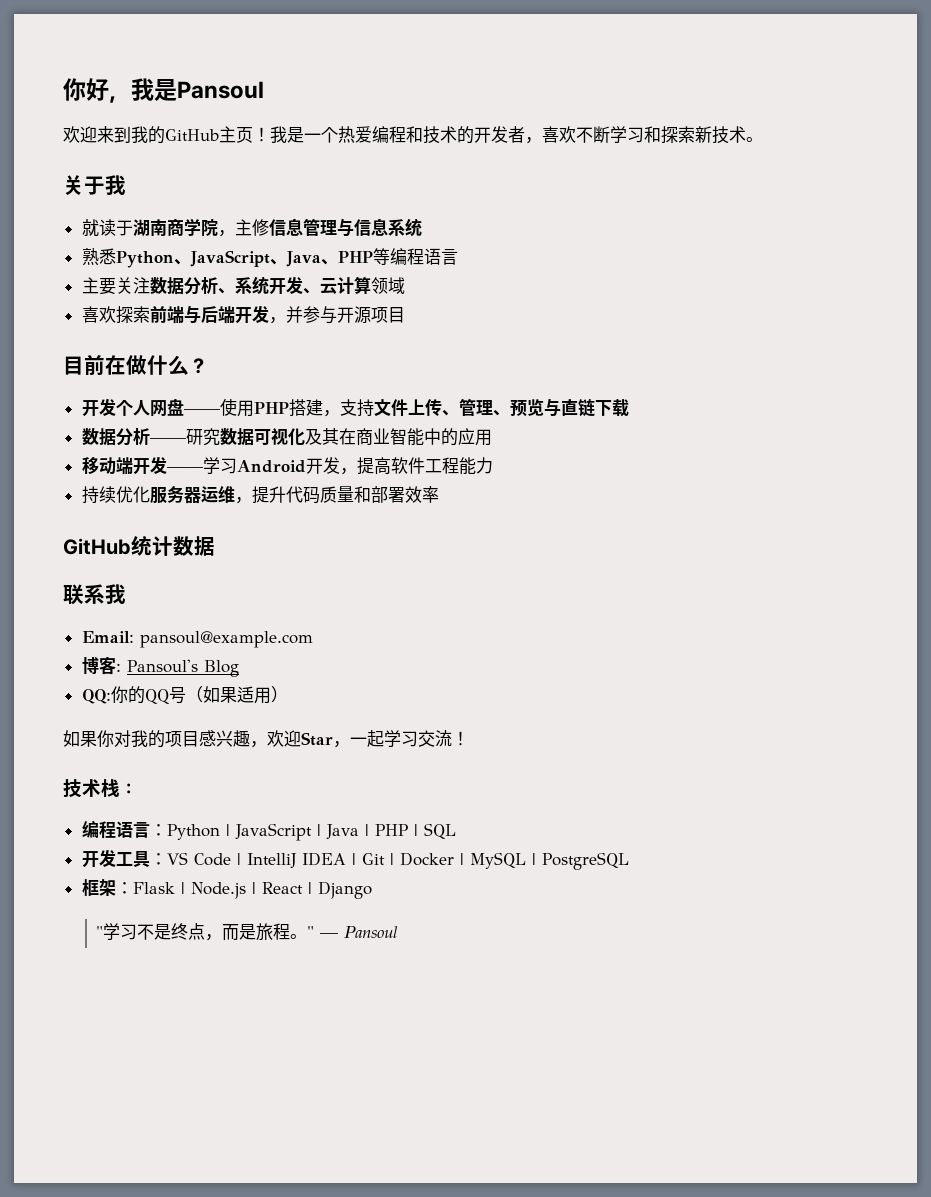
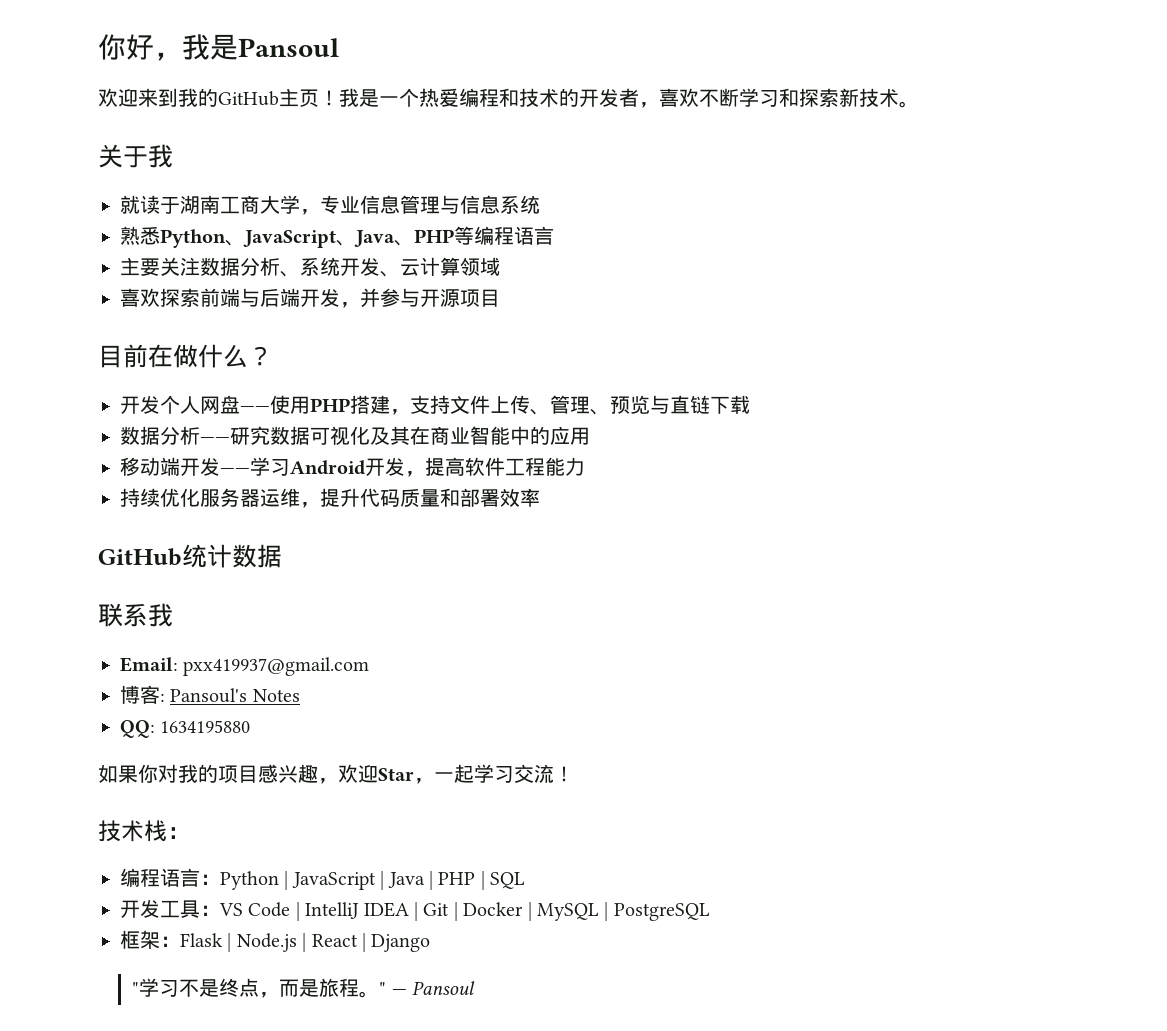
- 就读于湖南商学院，主修信息管理与信息系统
+ 就读于湖南工商大学，专业信息管理与信息系统
- Email: pansoul@example.com
+ Email: pxx419937@gmail.com
- 博客: Pansoul's Blog
+ 博客: Pansoul's Notes
- QQ:你的QQ号（如果适用）
+ QQ: 1634195880

